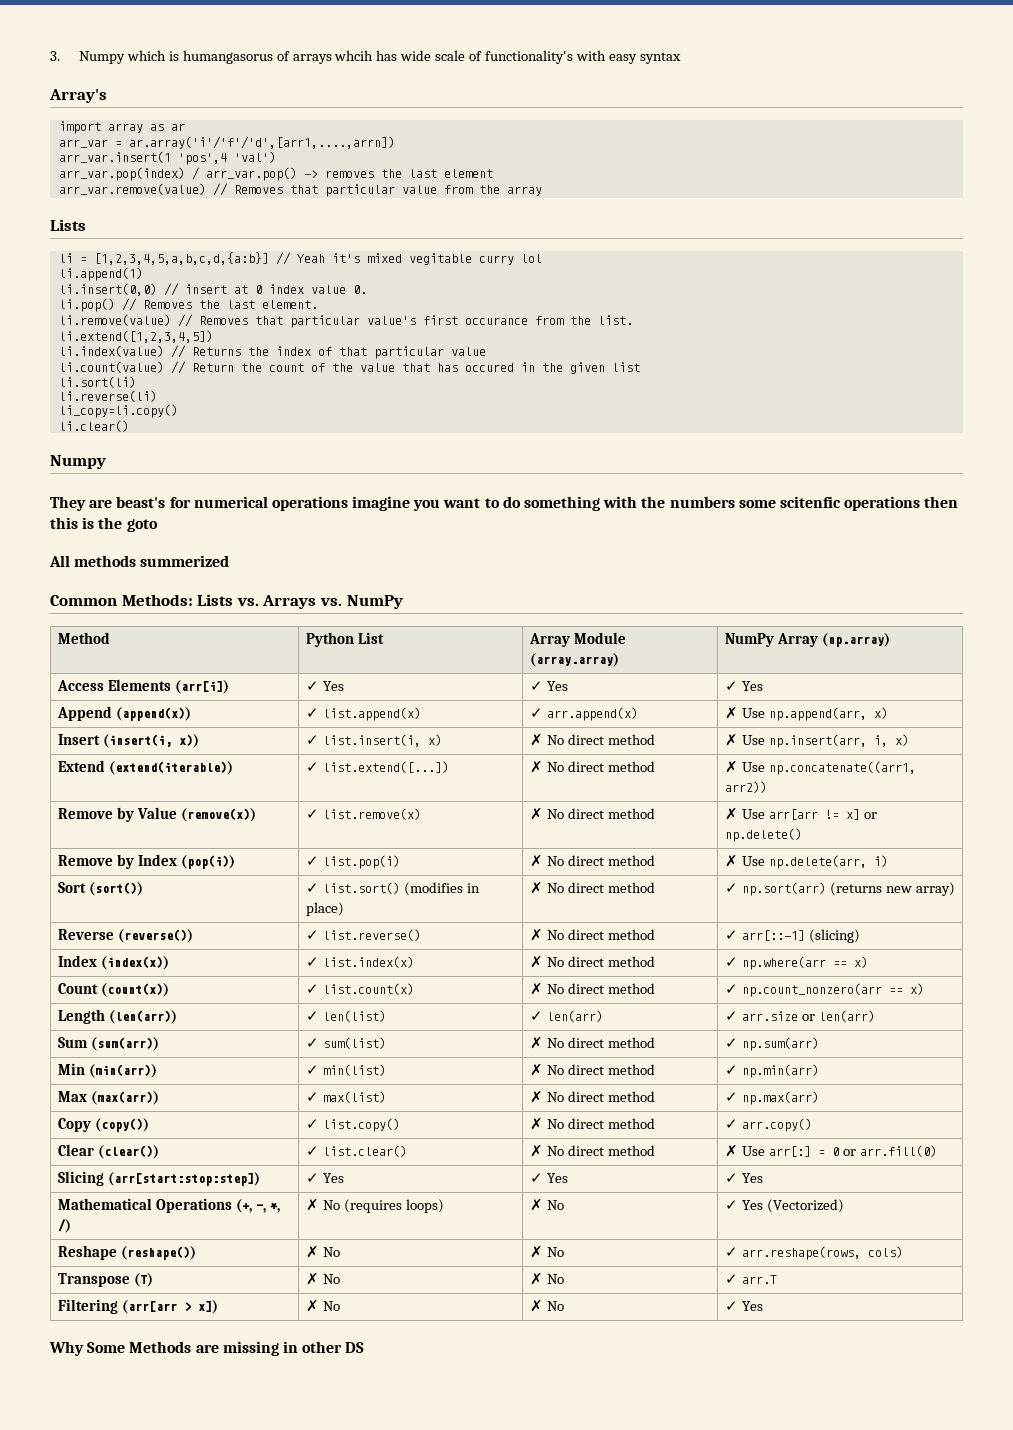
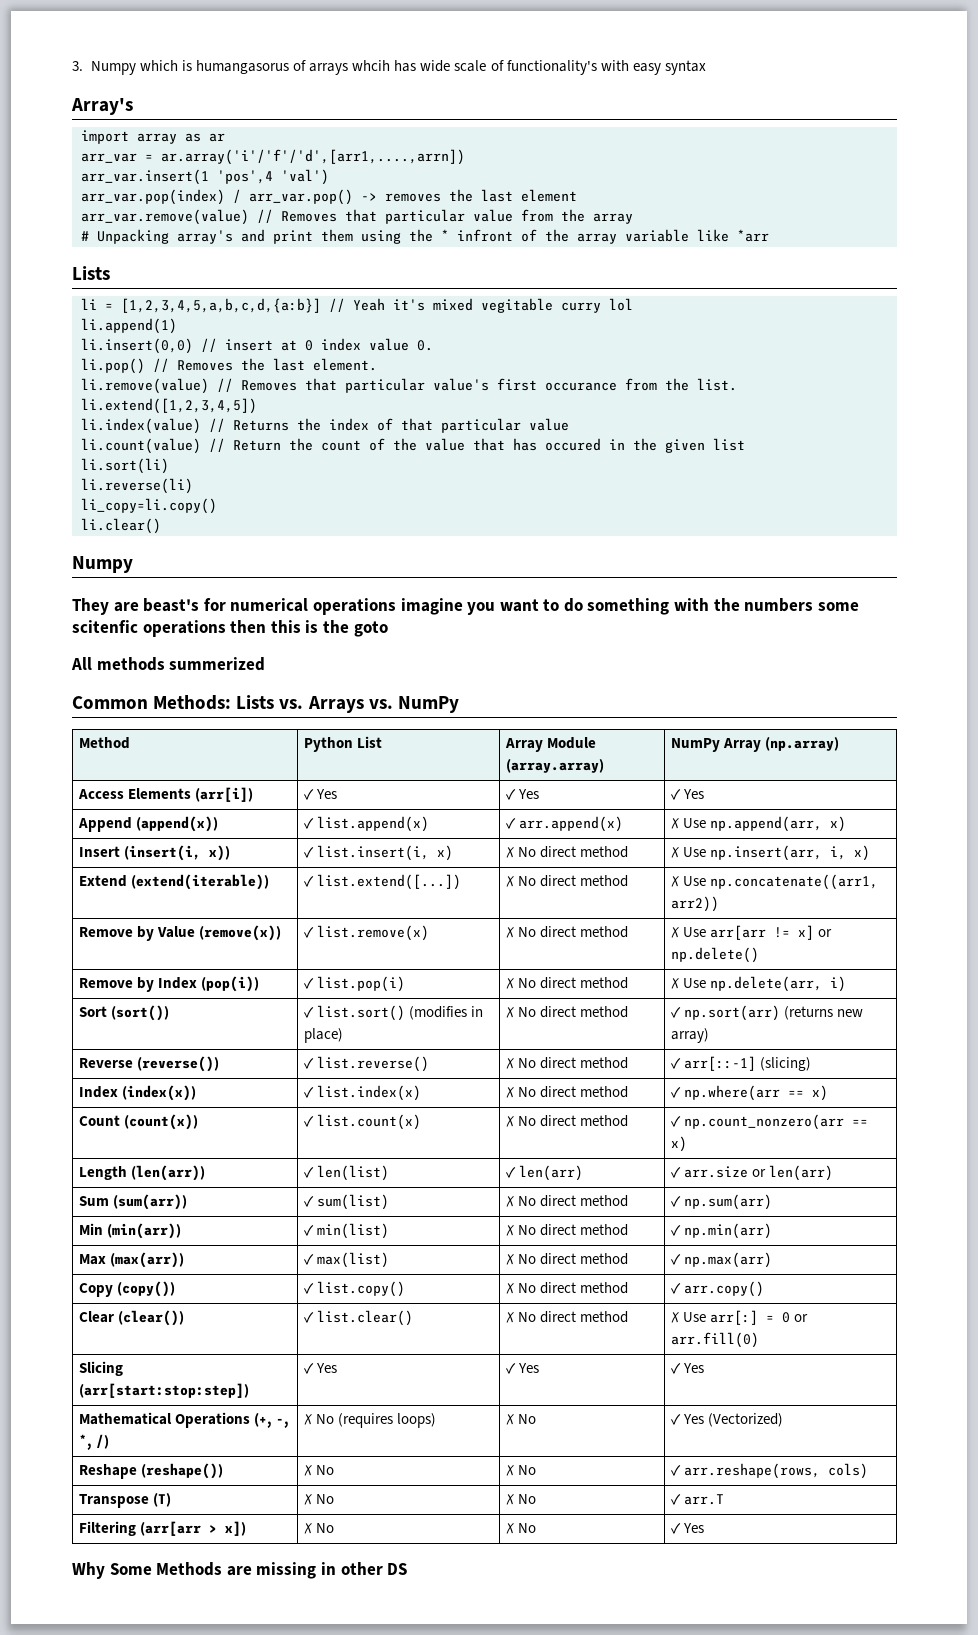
+ # Unpacking array's and print them using the * infront of the array variable like *arr

